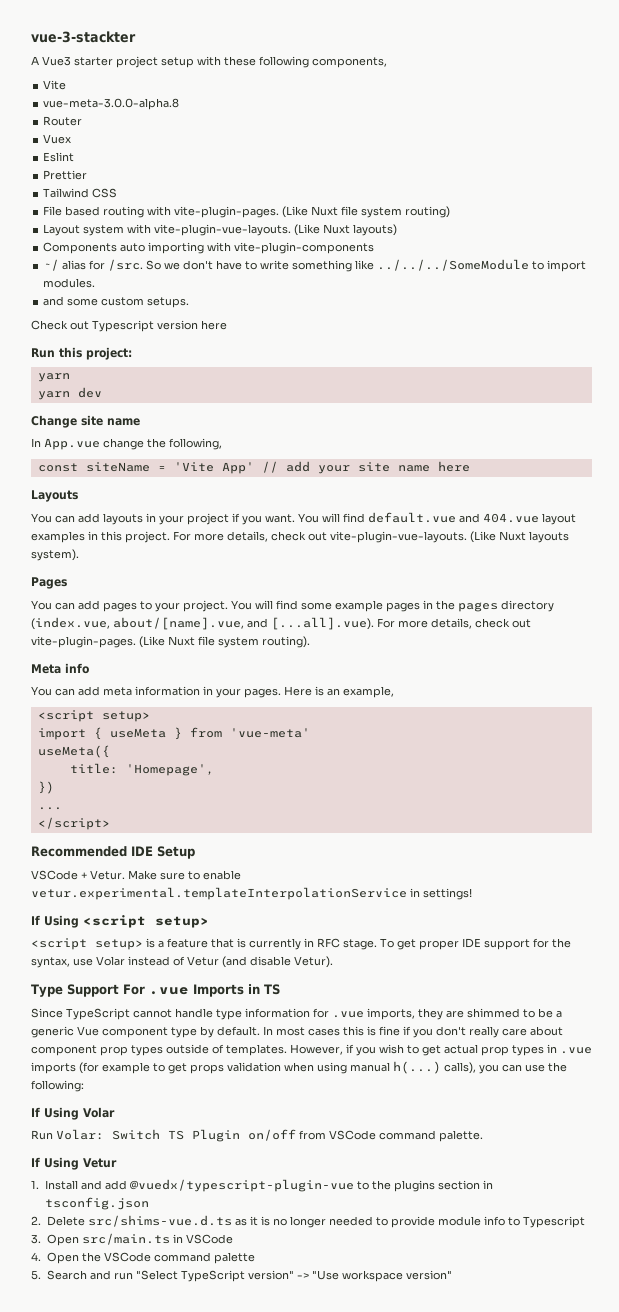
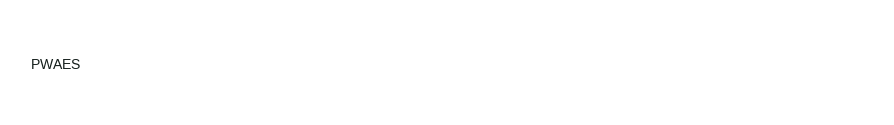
- vue-3-stackter
- A Vue3 starter project setup with these following components,
- Vite
- vue-meta-3.0.0-alpha.8
- Router
- Vuex
- Eslint
- Prettier
- Tailwind CSS
- File based routing with vite-plugin-pages. (Like Nuxt file system routing)
- Layout system with vite-plugin-vue-layouts. (Like Nuxt layouts)
- Components auto importing with vite-plugin-components
- ~/ alias for /src. So we don't have to write something like ../../../SomeModule to import modules.
- and some custom setups.
- Check out Typescript version here
- Run this project:
- yarn
- yarn dev
- Change site name
- In App.vue change the following,
- const siteName = 'Vite App' // add your site name here
- Layouts
- You can add layouts in your project if you want. You will find default.vue and 404.vue layout examples in this project. For more details, check out vite-plugin-vue-layouts. (Like Nuxt layouts system).
- Pages
- You can add pages to your project. You will find some example pages in the pages directory (index.vue, about/[name].vue, and [...all].vue). For more details, check out vite-plugin-pages. (Like Nuxt file system routing).
- Meta info
- You can add meta information in your pages. Here is an example,
- <script setup>
- import { useMeta } from 'vue-meta'
- useMeta({
- title: 'Homepage',
- })
- ...
- </script>
- Recommended IDE Setup
- VSCode + Vetur. Make sure to enable vetur.experimental.templateInterpolationService in settings!
- If Using <script setup>
- <script setup> is a feature that is currently in RFC stage. To get proper IDE support for the syntax, use Volar instead of Vetur (and disable Vetur).
- Type Support For .vue Imports in TS
- Since TypeScript cannot handle type information for .vue imports, they are shimmed to be a generic Vue component type by default. In most cases this is fine if you don't really care about component prop types outside of templates. However, if you wish to get actual prop types in .vue imports (for example to get props validation when using manual h(...) calls), you can use the following:
- If Using Volar
- Run Volar: Switch TS Plugin on/off from VSCode command palette.
- If Using Vetur
- 1. Install and add @vuedx/typescript-plugin-vue to the plugins section in tsconfig.json
- 2. Delete src/shims-vue.d.ts as it is no longer needed to provide module info to Typescript
- 3. Open src/main.ts in VSCode
- 4. Open the VSCode command palette
- 5. Search and run "Select TypeScript version" -> "Use workspace version"
+ PWAES

